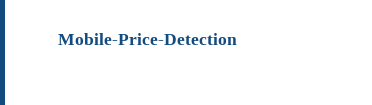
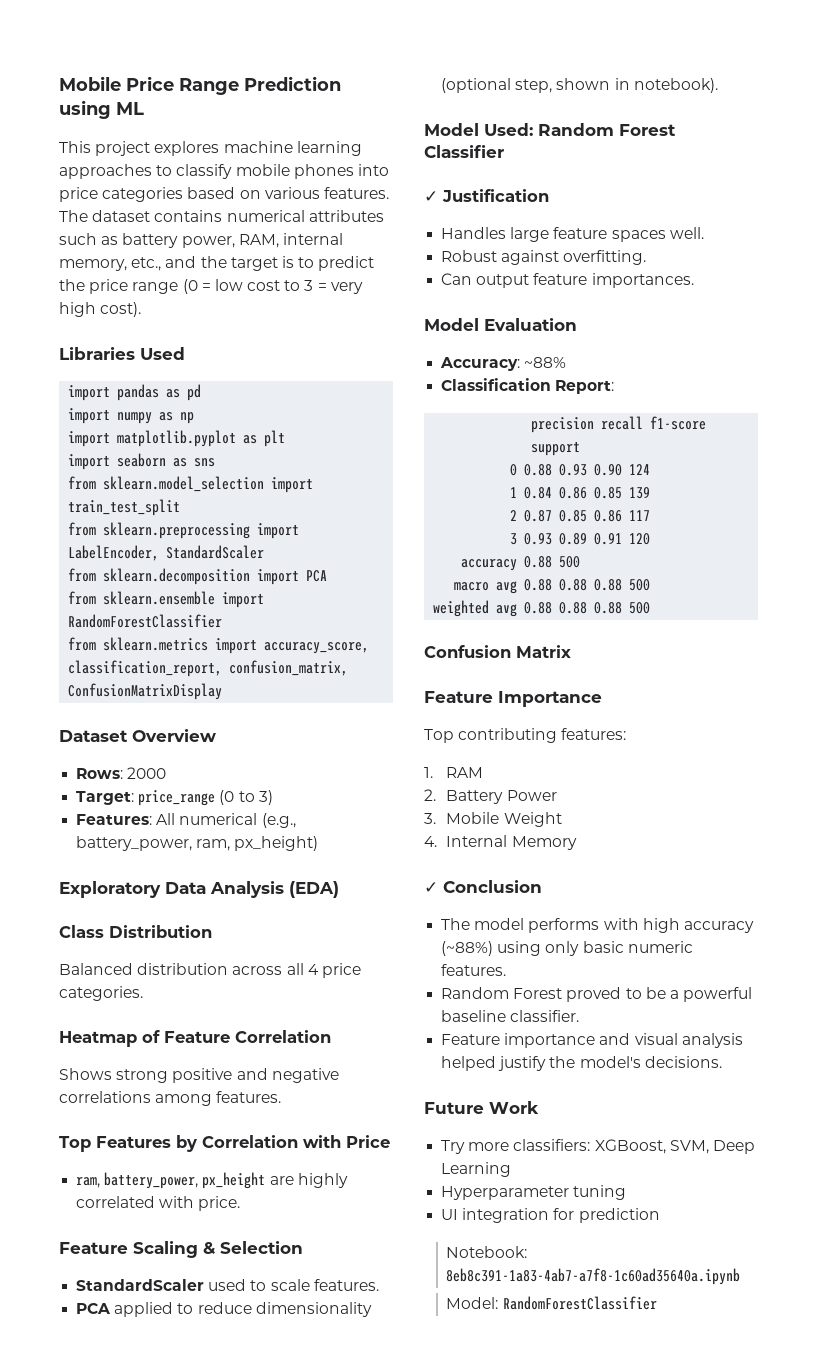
- Mobile-Price-Detection
+ Mobile Price Range Prediction using ML
+ This project explores machine learning approaches to classify mobile phones into price categories based on various features. The dataset contains numerical attributes such as battery power, RAM, internal memory, etc., and the target is to predict the price range (0 = low cost to 3 = very high cost).
+ Libraries Used
+ import pandas as pd
+ import numpy as np
+ import matplotlib.pyplot as plt
+ import seaborn as sns
+ from sklearn.model_selection import train_test_split
+ from sklearn.preprocessing import LabelEncoder, StandardScaler
+ from sklearn.decomposition import PCA
+ from sklearn.ensemble import RandomForestClassifier
+ from sklearn.metrics import accuracy_score, classification_report, confusion_matrix, ConfusionMatrixDisplay
+ Dataset Overview
+ Rows: 2000
+ Target: price_range (0 to 3)
+ Features: All numerical (e.g., battery_power, ram, px_height)
+ Exploratory Data Analysis (EDA)
+ Class Distribution
+ Balanced distribution across all 4 price categories.
+ Heatmap of Feature Correlation
+ Shows strong positive and negative correlations among features.
+ Top Features by Correlation with Price
+ ram, battery_power, px_height are highly correlated with price.
+ Feature Scaling & Selection
+ StandardScaler used to scale features.
+ PCA applied to reduce dimensionality (optional step, shown in notebook).
+ Model Used: Random Forest Classifier
+ ✓ Justification
+ Handles large feature spaces well.
+ Robust against overfitting.
+ Can output feature importances.
+ Model Evaluation
+ Accuracy: ~88%
+ Classification Report:
+ precision recall f1-score support
+ 0 0.88 0.93 0.90 124
+ 1 0.84 0.86 0.85 139
+ 2 0.87 0.85 0.86 117
+ 3 0.93 0.89 0.91 120
+ accuracy 0.88 500
+ macro avg 0.88 0.88 0.88 500
+ weighted avg 0.88 0.88 0.88 500
+ Confusion Matrix
+ Feature Importance
+ Top contributing features:
+ 1. RAM
+ 2. Battery Power
+ 3. Mobile Weight
+ 4. Internal Memory
+ ✓ Conclusion
+ The model performs with high accuracy (~88%) using only basic numeric features.
+ Random Forest proved to be a powerful baseline classifier.
+ Feature importance and visual analysis helped justify the model's decisions.
+ Future Work
+ Try more classifiers: XGBoost, SVM, Deep Learning
+ Hyperparameter tuning
+ UI integration for prediction
+ Notebook: 8eb8c391-1a83-4ab7-a7f8-1c60ad35640a.ipynb
+ Model: RandomForestClassifier

